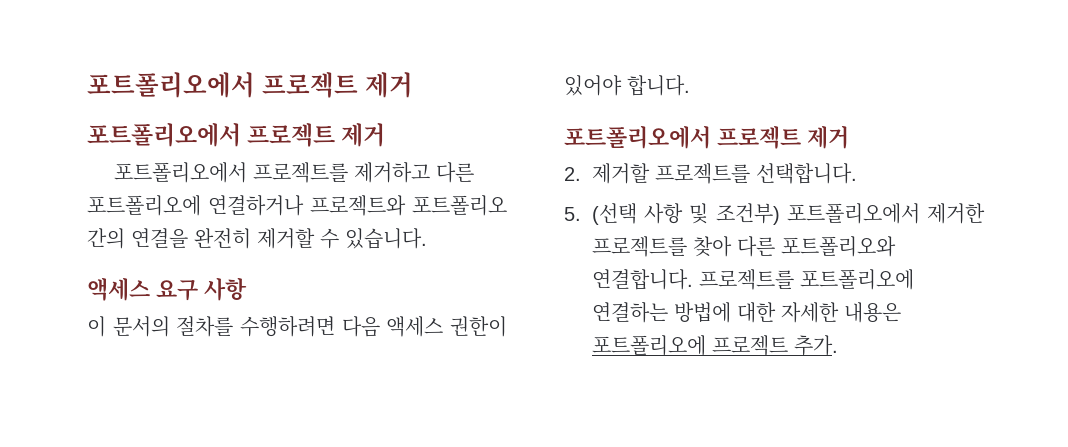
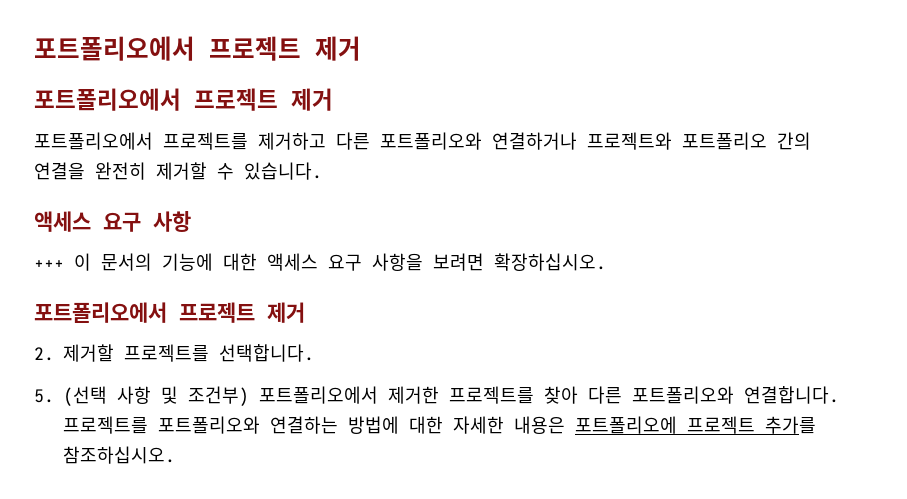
- 포트폴리오에서 프로젝트를 제거하고 다른 포트폴리오에 연결하거나 프로젝트와 포트폴리오 간의 연결을 완전히 제거할 수 있습니다.
+ 포트폴리오에서 프로젝트를 제거하고 다른 포트폴리오와 연결하거나 프로젝트와 포트폴리오 간의 연결을 완전히 제거할 수 있습니다.
- 이 문서의 절차를 수행하려면 다음 액세스 권한이 있어야 합니다.
+ +++ 이 문서의 기능에 대한 액세스 요구 사항을 보려면 확장하십시오.
- 프로젝트를 포트폴리오에 연결하는 방법에 대한 자세한 내용은 포트폴리오에 프로젝트 추가.
+ 프로젝트를 포트폴리오와 연결하는 방법에 대한 자세한 내용은 포트폴리오에 프로젝트 추가를 참조하십시오.

